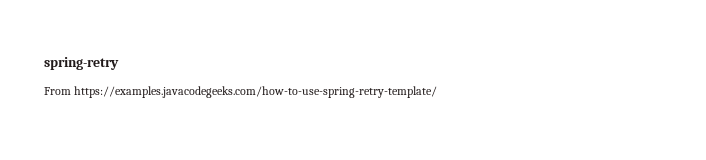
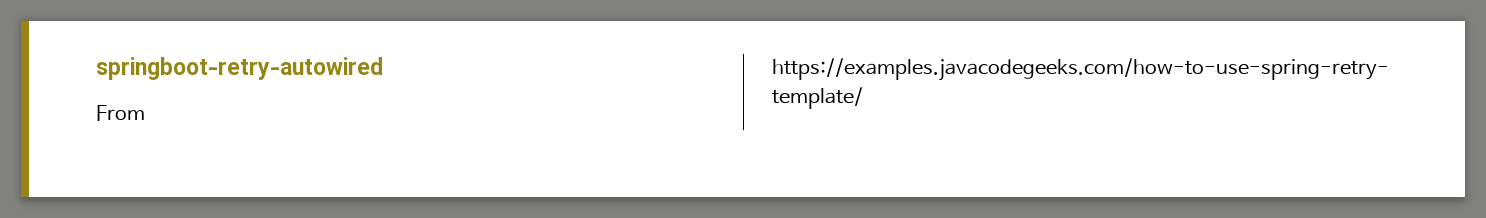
- spring-retry
+ springboot-retry-autowired

